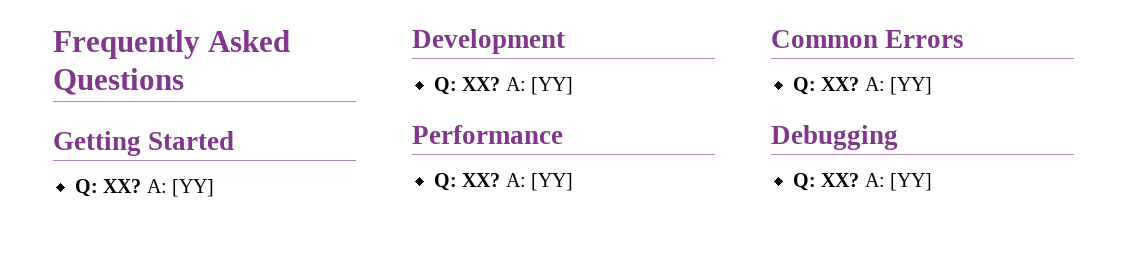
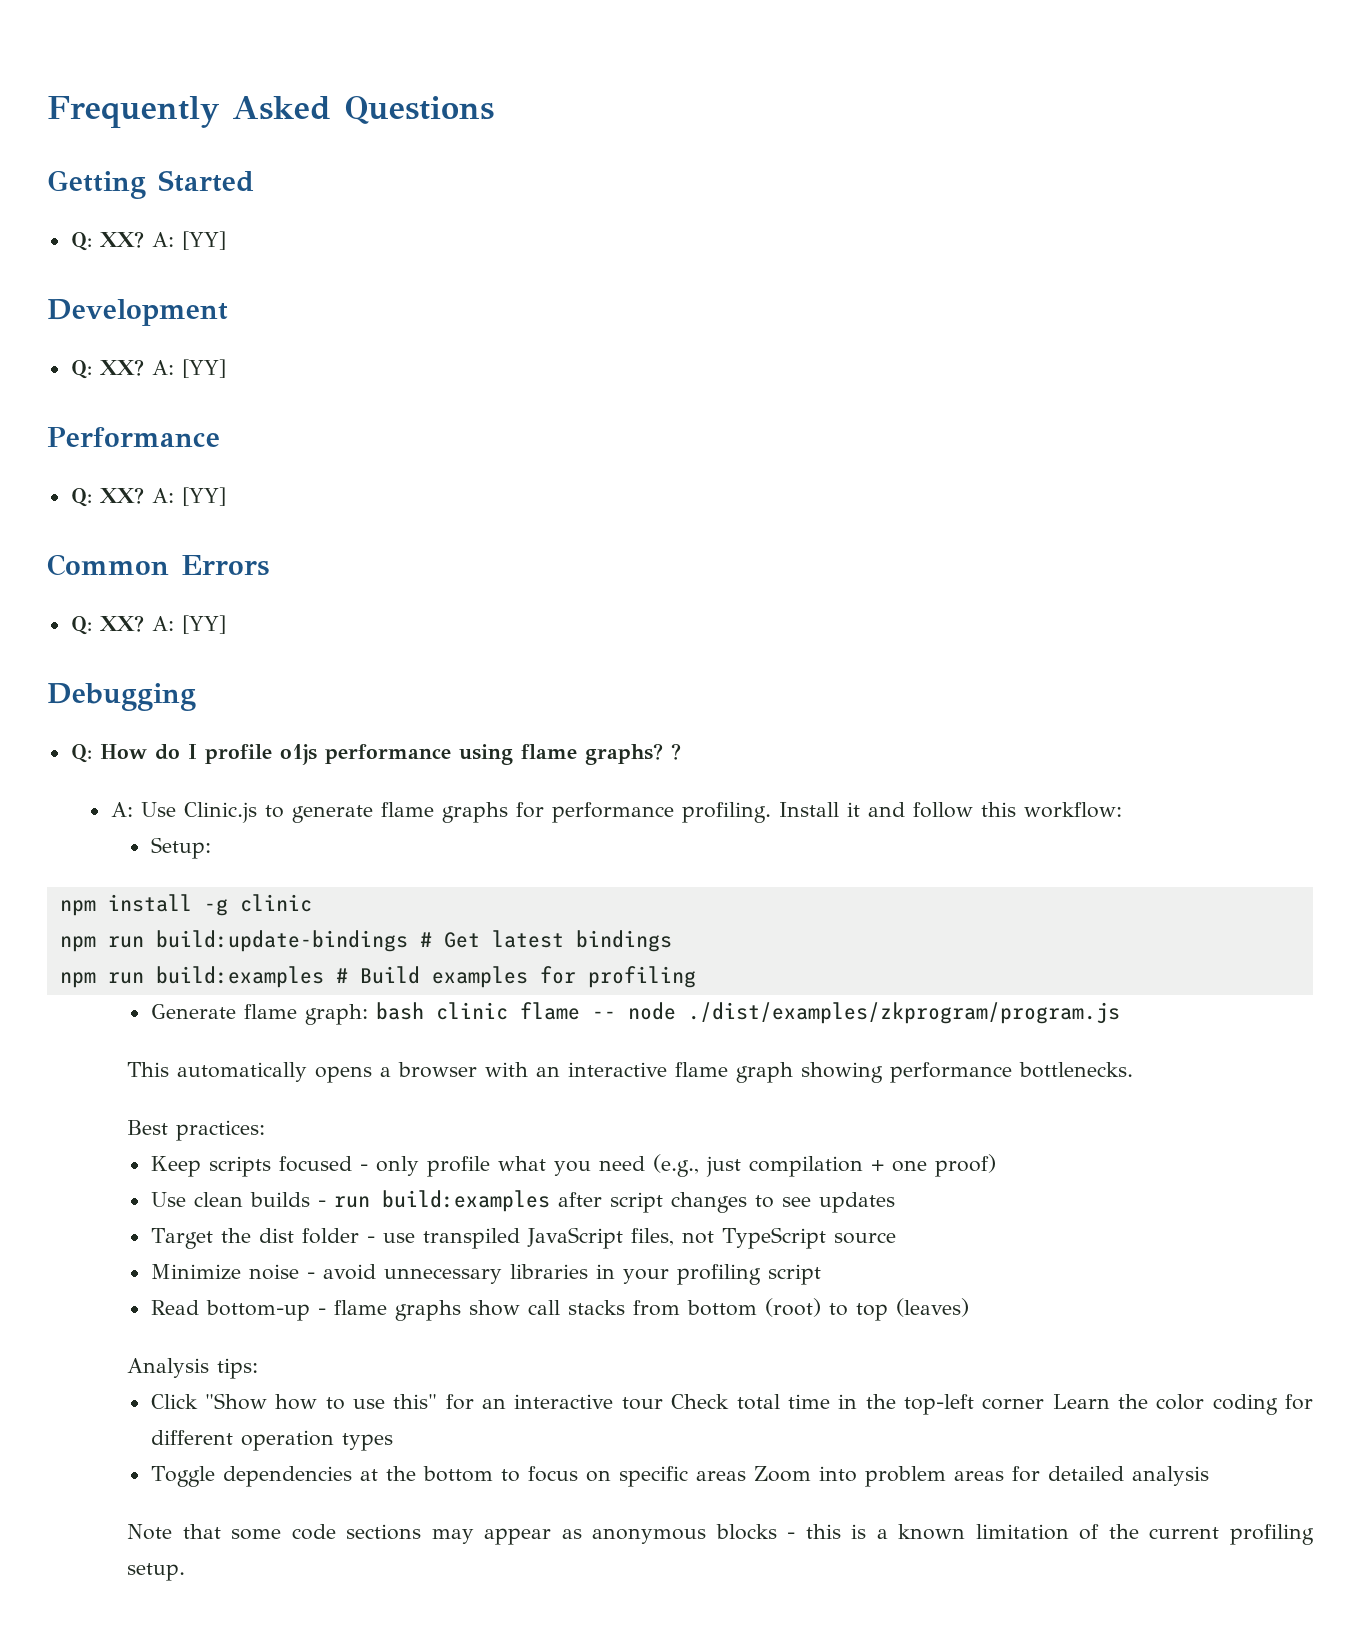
  Debugging
- Q: XX? A: [YY]
+ Q: How do I profile o1js performance using flame graphs? ?
+ A: Use Clinic.js to generate flame graphs for performance profiling. Install it and follow this workflow:
+ Setup:
+ npm install -g clinic
+ npm run build:update-bindings # Get latest bindings
+ npm run build:examples # Build examples for profiling
+ Generate flame graph: bash clinic flame -- node ./dist/examples/zkprogram/program.js
+ This automatically opens a browser with an interactive flame graph showing performance bottlenecks.
+ Best practices:
+ Keep scripts focused - only profile what you need (e.g., just compilation + one proof)
+ Use clean builds - run build:examples after script changes to see updates
+ Target the dist folder - use transpiled JavaScript files, not TypeScript source
+ Minimize noise - avoid unnecessary libraries in your profiling script
+ Read bottom-up - flame graphs show call stacks from bottom (root) to top (leaves)
+ Analysis tips:
+ Click "Show how to use this" for an interactive tour Check total time in the top-left corner Learn the color coding for different operation types
+ Toggle dependencies at the bottom to focus on specific areas Zoom into problem areas for detailed analysis
+ Note that some code sections may appear as anonymous blocks - this is a known limitation of the current profiling setup.

